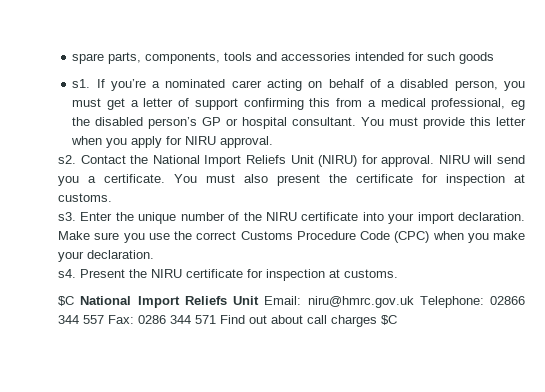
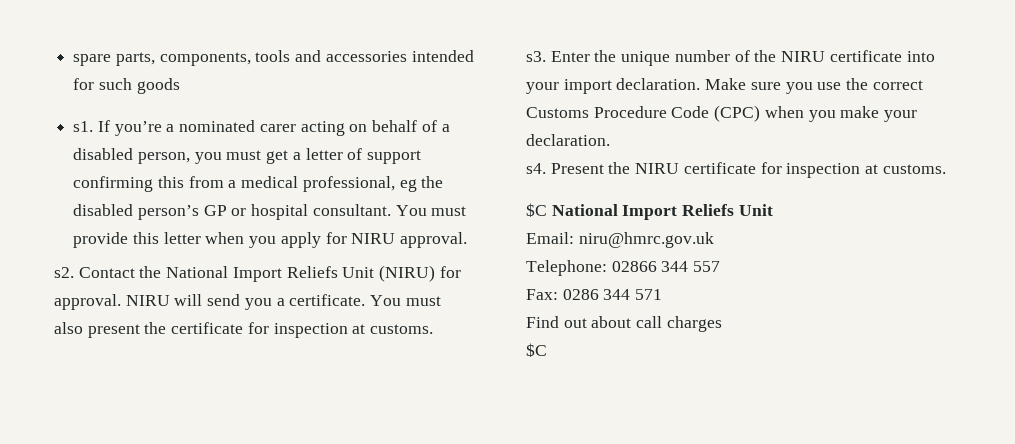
- $C National Import Reliefs Unit Email: niru@hmrc.gov.uk Telephone: 02866 344 557 Fax: 0286 344 571 Find out about call charges $C
+ $C National Import Reliefs Unit
+ Email: niru@hmrc.gov.uk
+ Telephone: 02866 344 557
+ Fax: 0286 344 571
+ Find out about call charges
+ $C

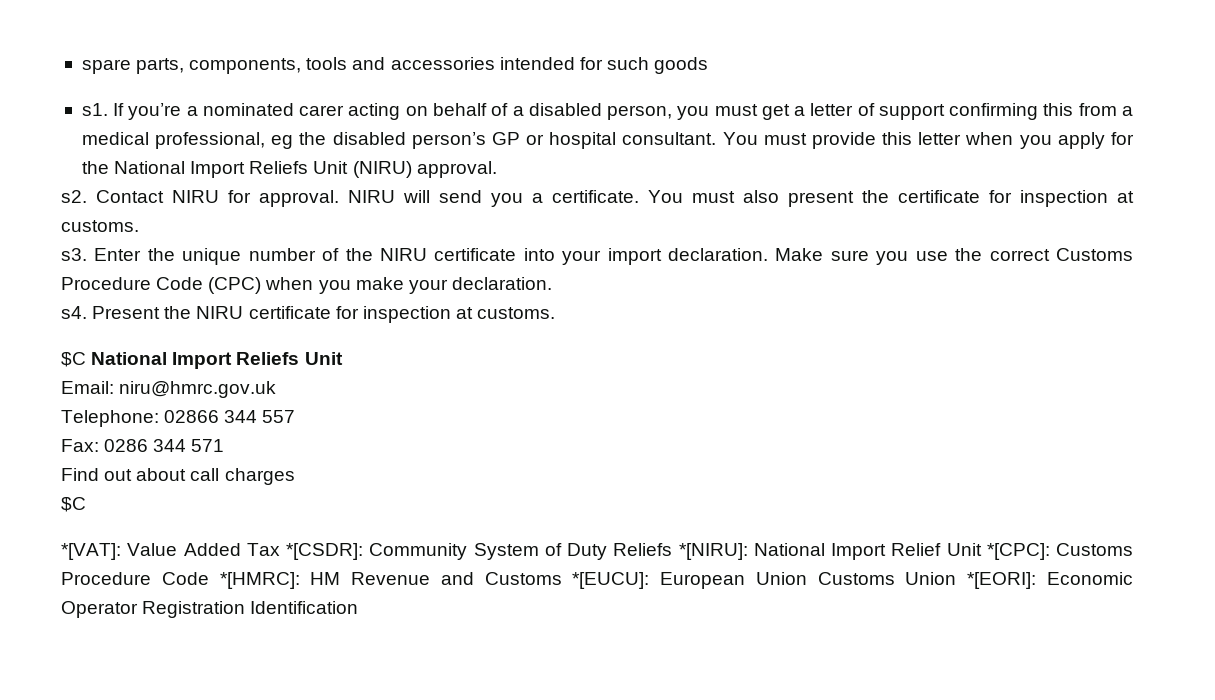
- You must provide this letter when you apply for NIRU approval.
- s2. Contact the National Import Reliefs Unit (NIRU) for approval.
+ You must provide this letter when you apply for the National Import Reliefs Unit (NIRU) approval.
+ s2. Contact NIRU for approval.
+ *[VAT]: Value Added Tax *[CSDR]: Community System of Duty Reliefs *[NIRU]: National Import Relief Unit *[CPC]: Customs Procedure Code *[HMRC]: HM Revenue and Customs *[EUCU]: European Union Customs Union *[EORI]: Economic Operator Registration Identification

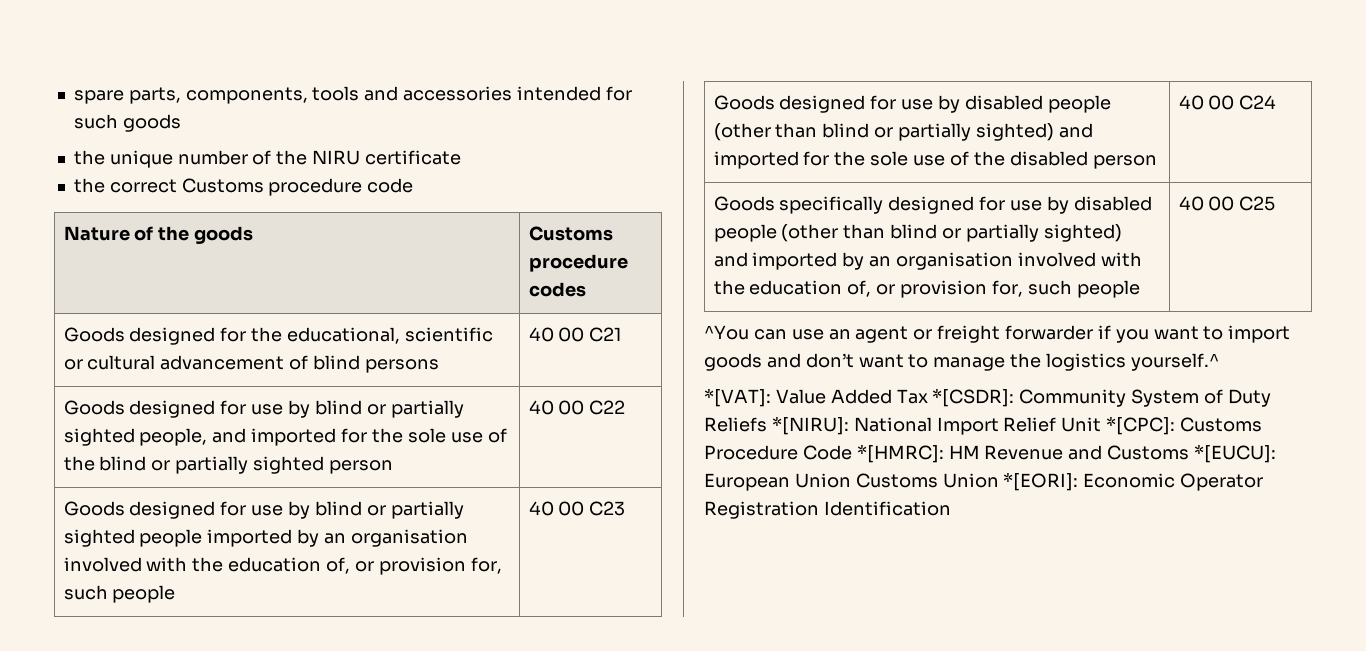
- s1. If you’re a nominated carer acting on behalf of a disabled person, you must get a letter of support confirming this from a medical professional, eg the disabled person’s GP or hospital consultant. You must provide this letter when you apply for the National Import Reliefs Unit (NIRU) approval.
- s2. Contact NIRU for approval. NIRU will send you a certificate. You must also present the certificate for inspection at customs.
- s3. Enter the unique number of the NIRU certificate into your import declaration. Make sure you use the correct Customs Procedure Code (CPC) when you make your declaration.
- s4. Present the NIRU certificate for inspection at customs.
- $C National Import Reliefs Unit
- Email: niru@hmrc.gov.uk
- Telephone: 02866 344 557
- Fax: 0286 344 571
- Find out about call charges
- $C
+ the unique number of the NIRU certificate
+ the correct Customs procedure code
+ Nature of the goods | Customs procedure codes
+ Goods designed for the educational, scientific or cultural advancement of blind persons | 40 00 C21
+ Goods designed for use by blind or partially sighted people, and imported for the sole use of the blind or partially sighted person | 40 00 C22
+ Goods designed for use by blind or partially sighted people imported by an organisation involved with the education of, or provision for, such people | 40 00 C23
+ Goods designed for use by disabled people (other than blind or partially sighted) and imported for the sole use of the disabled person | 40 00 C24
+ Goods specifically designed for use by disabled people (other than blind or partially sighted) and imported by an organisation involved with the education of, or provision for, such people | 40 00 C25
+ ^You can use an agent or freight forwarder if you want to import goods and don’t want to manage the logistics yourself.^

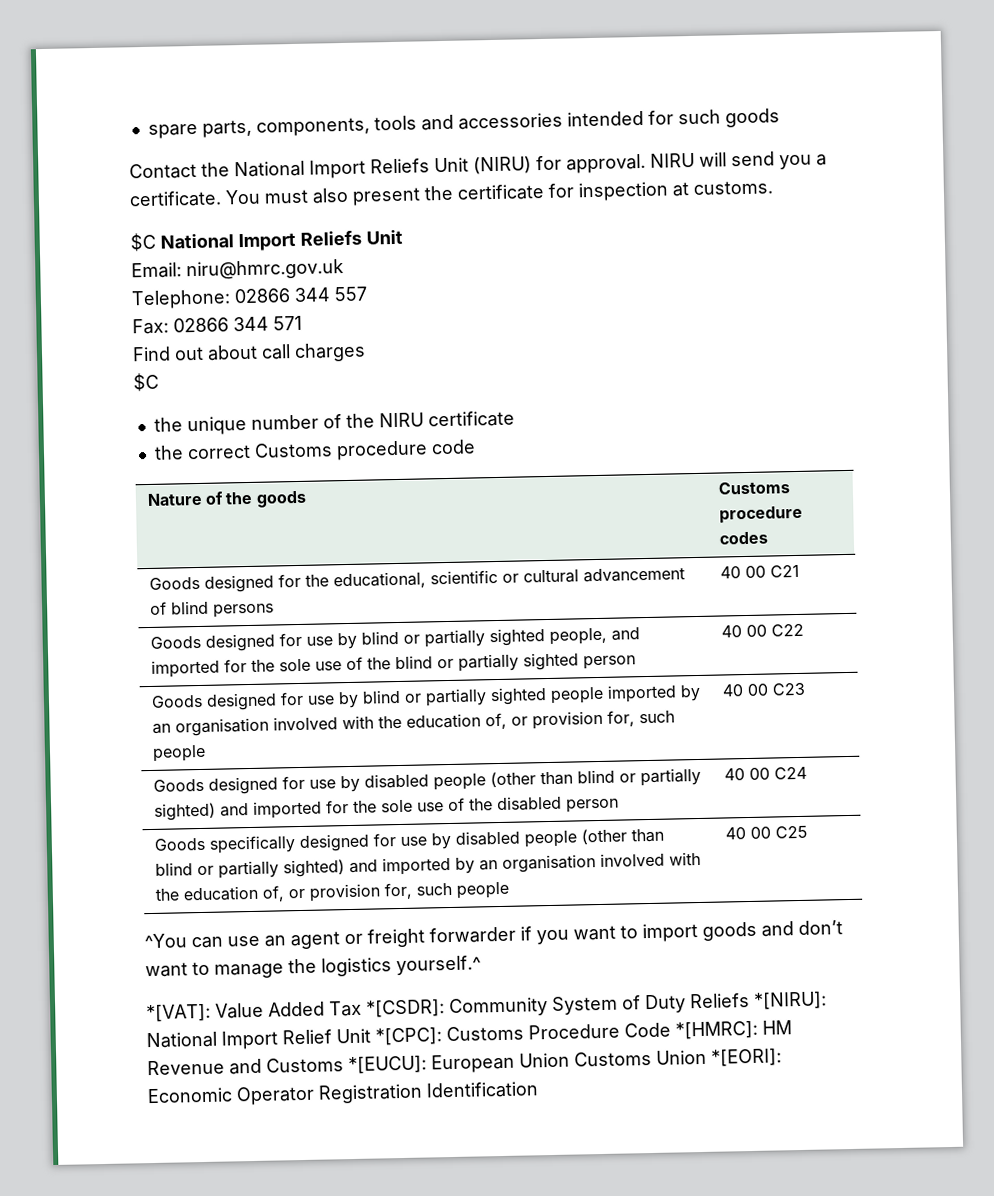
+ Contact the National Import Reliefs Unit (NIRU) for approval. NIRU will send you a certificate. You must also present the certificate for inspection at customs.
+ $C National Import Reliefs Unit
+ Email: niru@hmrc.gov.uk
+ Telephone: 02866 344 557
+ Fax: 02866 344 571
+ Find out about call charges
+ $C

